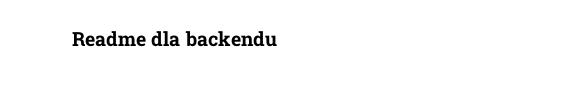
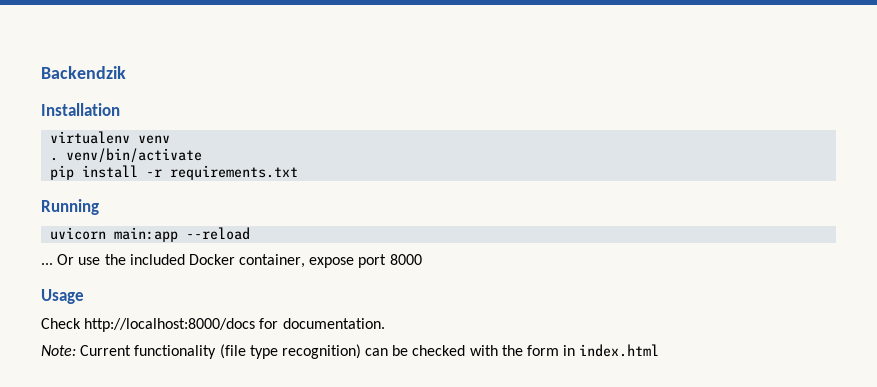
- Readme dla backendu
+ Backendzik
+ Installation
+ virtualenv venv
+ . venv/bin/activate
+ pip install -r requirements.txt
+ Running
+ uvicorn main:app --reload
+ ... Or use the included Docker container, expose port 8000
+ Usage
+ Check http://localhost:8000/docs for documentation.
+ Note: Current functionality (file type recognition) can be checked with the form in index.html

